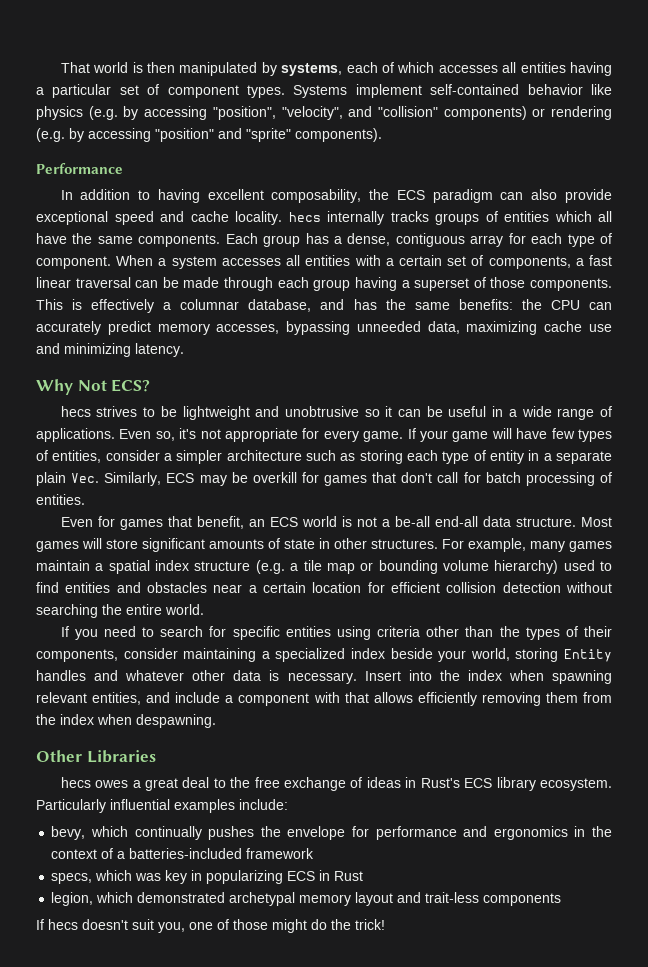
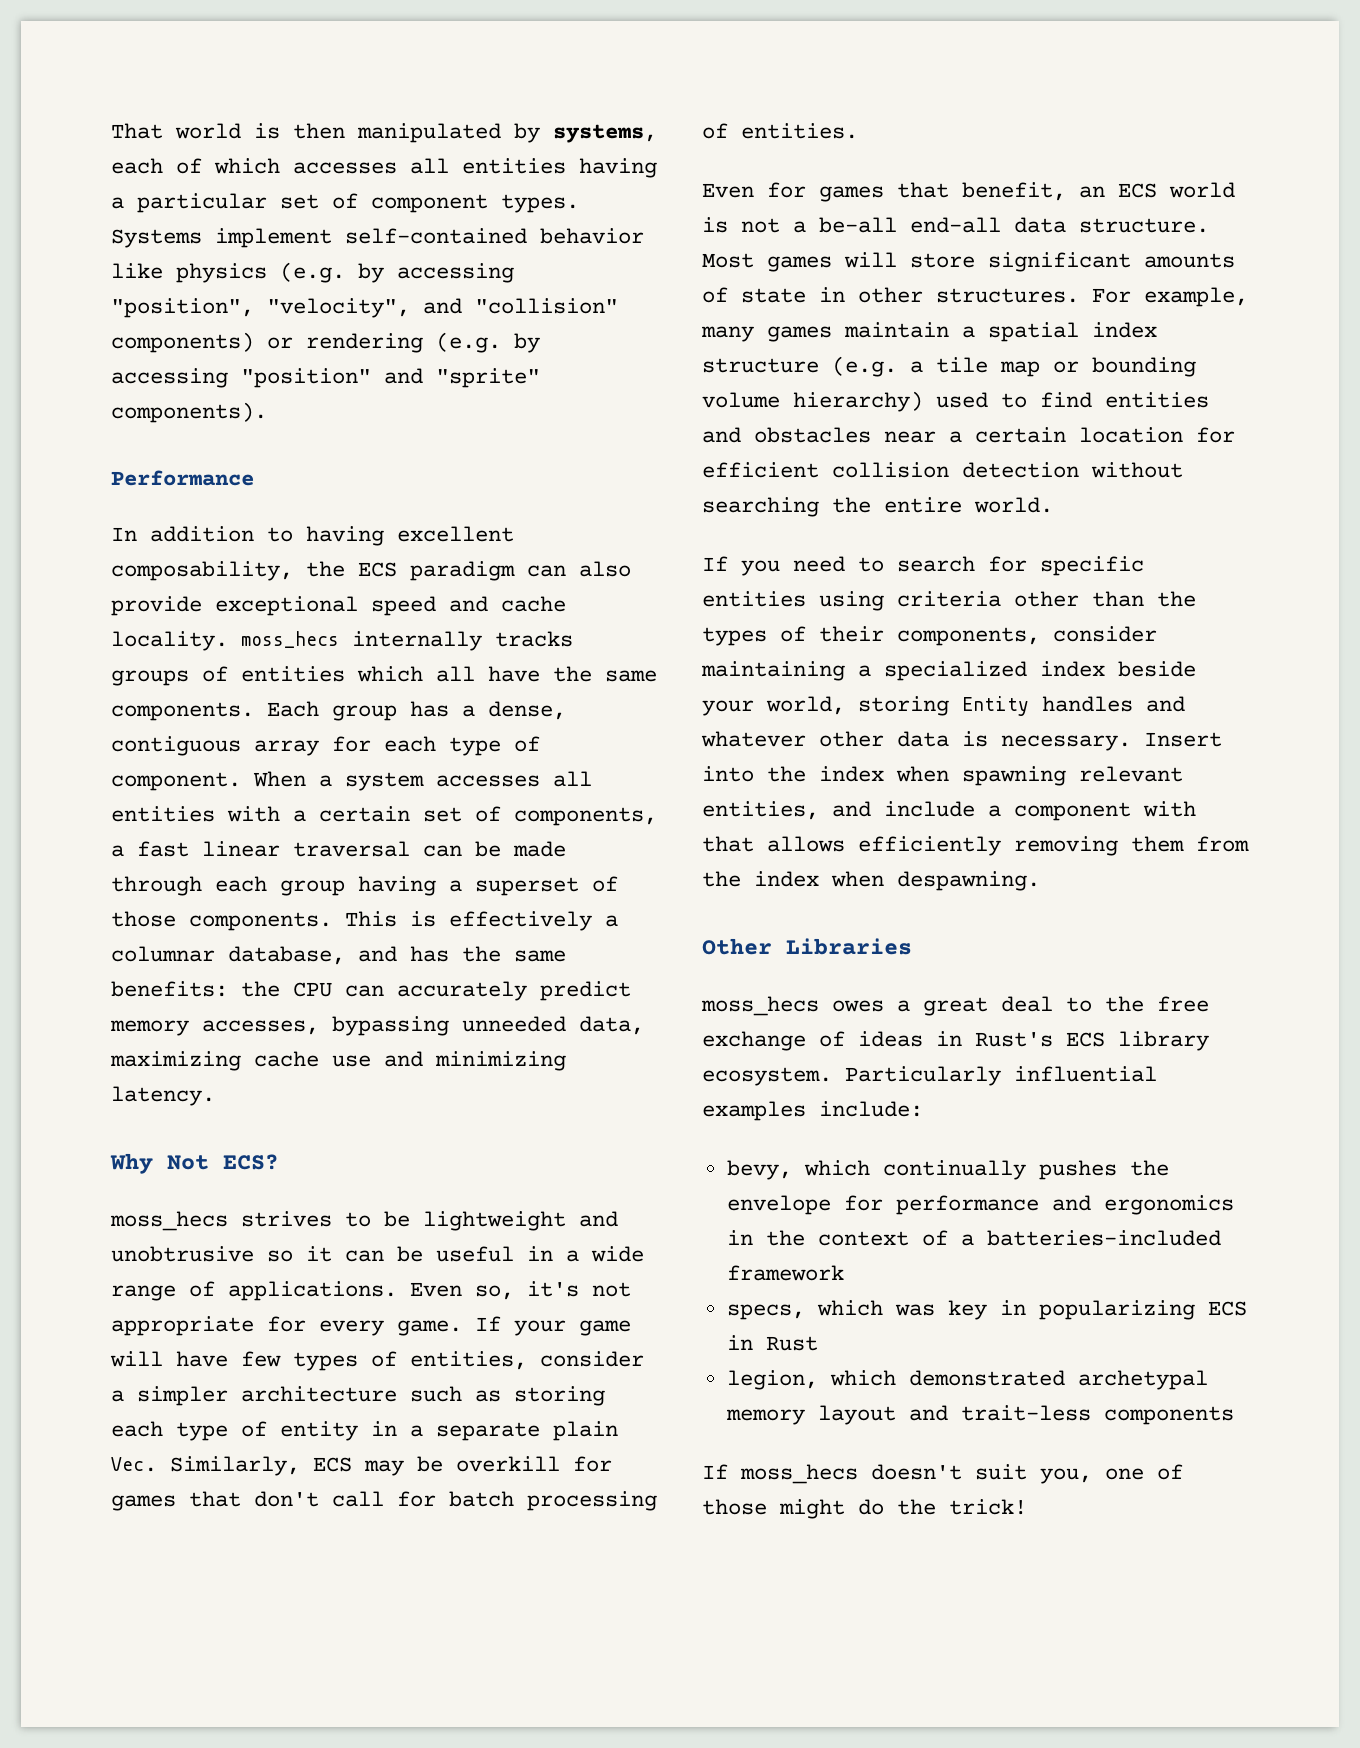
- In addition to having excellent composability, the ECS paradigm can also provide exceptional speed and cache locality. hecs internally tracks groups of entities which all have the same components.
+ In addition to having excellent composability, the ECS paradigm can also provide exceptional speed and cache locality. moss_hecs internally tracks groups of entities which all have the same components.
- hecs strives to be lightweight and unobtrusive so it can be useful in a wide range of applications.
+ moss_hecs strives to be lightweight and unobtrusive so it can be useful in a wide range of applications.
- hecs owes a great deal to the free exchange of ideas in Rust's ECS library ecosystem.
+ moss_hecs owes a great deal to the free exchange of ideas in Rust's ECS library ecosystem.
- If hecs doesn't suit you, one of those might do the trick!
+ If moss_hecs doesn't suit you, one of those might do the trick!

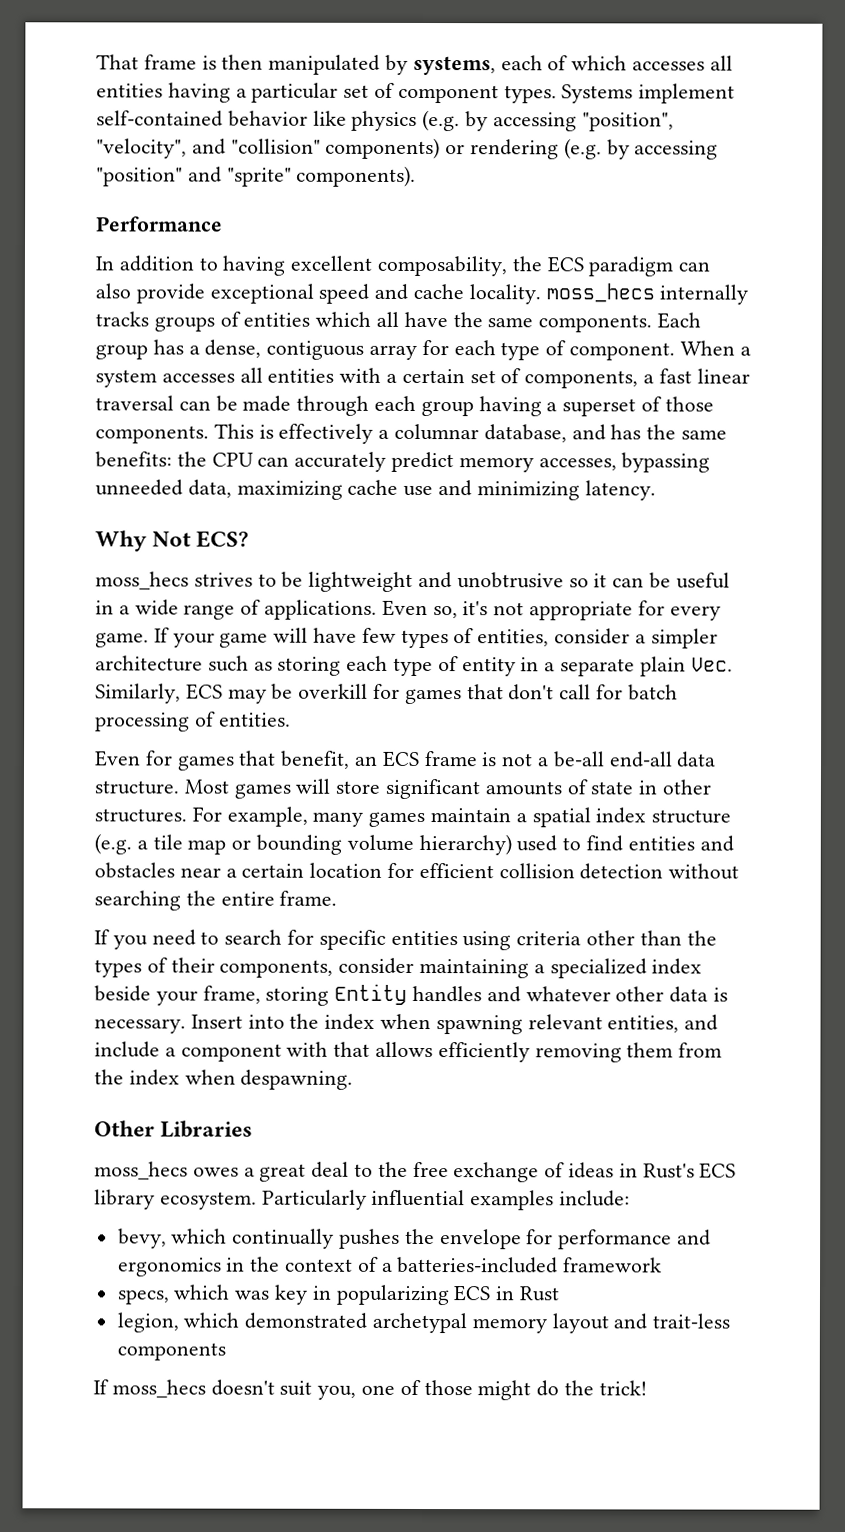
- That world is then manipulated by systems, each of which accesses all entities having a particular set of component types.
+ That frame is then manipulated by systems, each of which accesses all entities having a particular set of component types.
- Even for games that benefit, an ECS world is not a be-all end-all data structure.
+ Even for games that benefit, an ECS frame is not a be-all end-all data structure.
- For example, many games maintain a spatial index structure (e.g. a tile map or bounding volume hierarchy) used to find entities and obstacles near a certain location for efficient collision detection without searching the entire world.
+ For example, many games maintain a spatial index structure (e.g. a tile map or bounding volume hierarchy) used to find entities and obstacles near a certain location for efficient collision detection without searching the entire frame.
- If you need to search for specific entities using criteria other than the types of their components, consider maintaining a specialized index beside your world, storing Entity handles and whatever other data is necessary.
+ If you need to search for specific entities using criteria other than the types of their components, consider maintaining a specialized index beside your frame, storing Entity handles and whatever other data is necessary.

